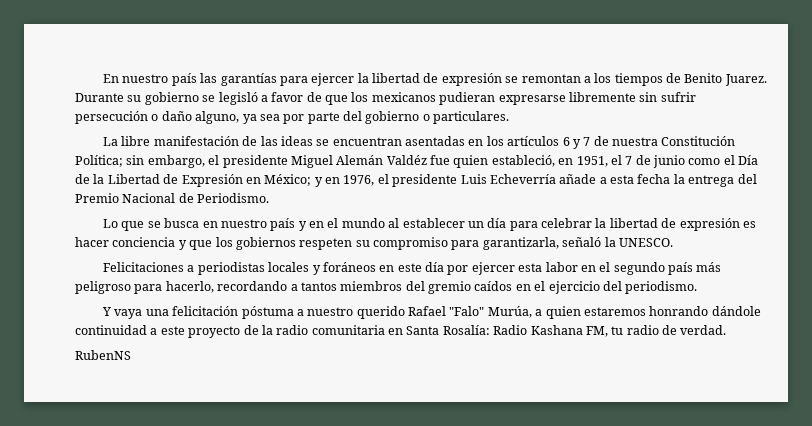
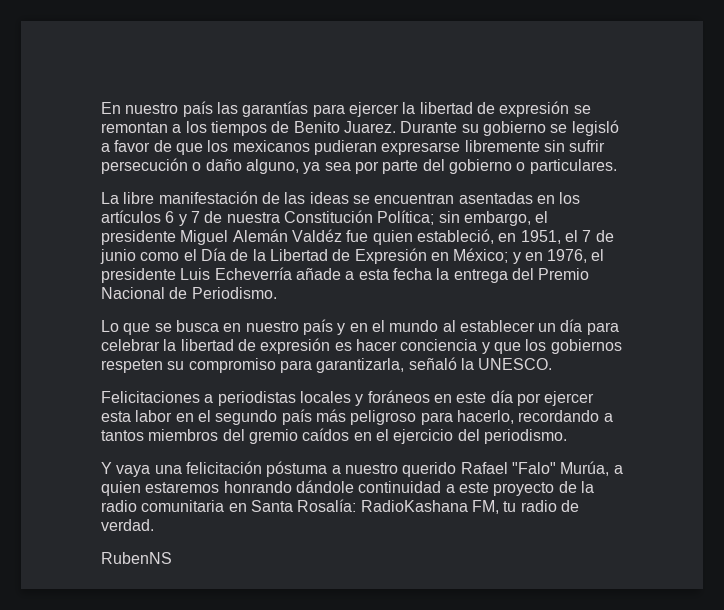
- Y vaya una felicitación póstuma a nuestro querido Rafael "Falo" Murúa, a quien estaremos honrando dándole continuidad a este proyecto de la radio comunitaria en Santa Rosalía: Radio Kashana FM, tu radio de verdad.
+ Y vaya una felicitación póstuma a nuestro querido Rafael "Falo" Murúa, a quien estaremos honrando dándole continuidad a este proyecto de la radio comunitaria en Santa Rosalía: RadioKashana FM, tu radio de verdad.

